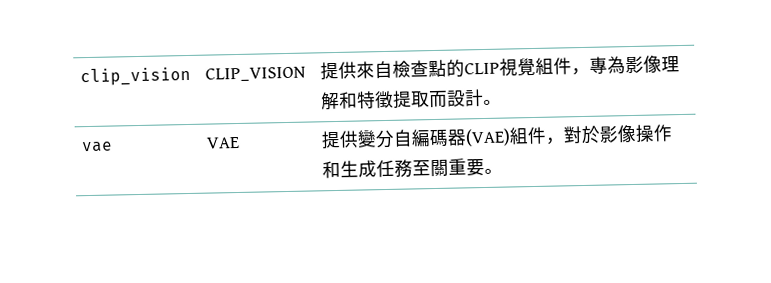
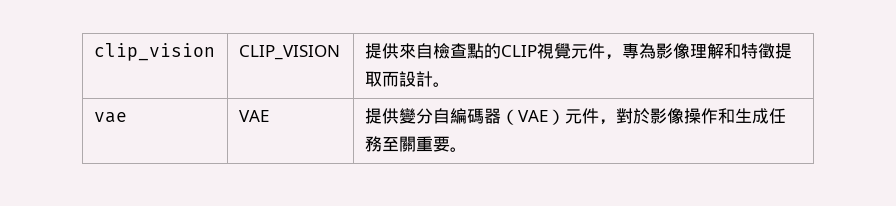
- clip_vision | CLIP_VISION | 提供來自檢查點的CLIP視覺組件，專為影像理解和特徵提取而設計。
+ clip_vision | CLIP_VISION | 提供來自檢查點的CLIP視覺元件，專為影像理解和特徵提取而設計。
- vae | VAE | 提供變分自編碼器(VAE)組件，對於影像操作和生成任務至關重要。
+ vae | VAE | 提供變分自編碼器（VAE）元件，對於影像操作和生成任務至關重要。

